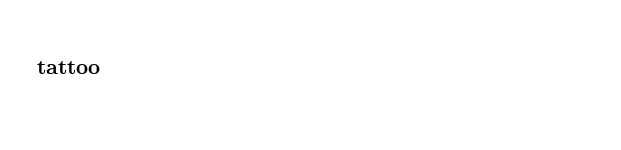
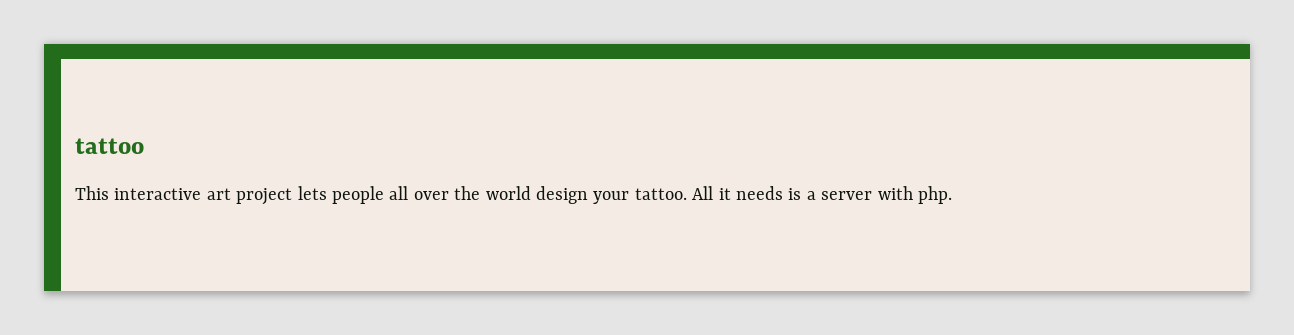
+ This interactive art project lets people all over the world design your tattoo. All it needs is a server with php.

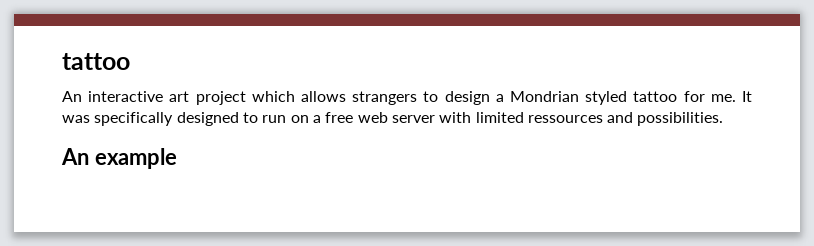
- This interactive art project lets people all over the world design your tattoo. All it needs is a server with php.
+ An interactive art project which allows strangers to design a Mondrian styled tattoo for me. It was specifically designed to run on a free web server with limited ressources and possibilities.
+ An example

